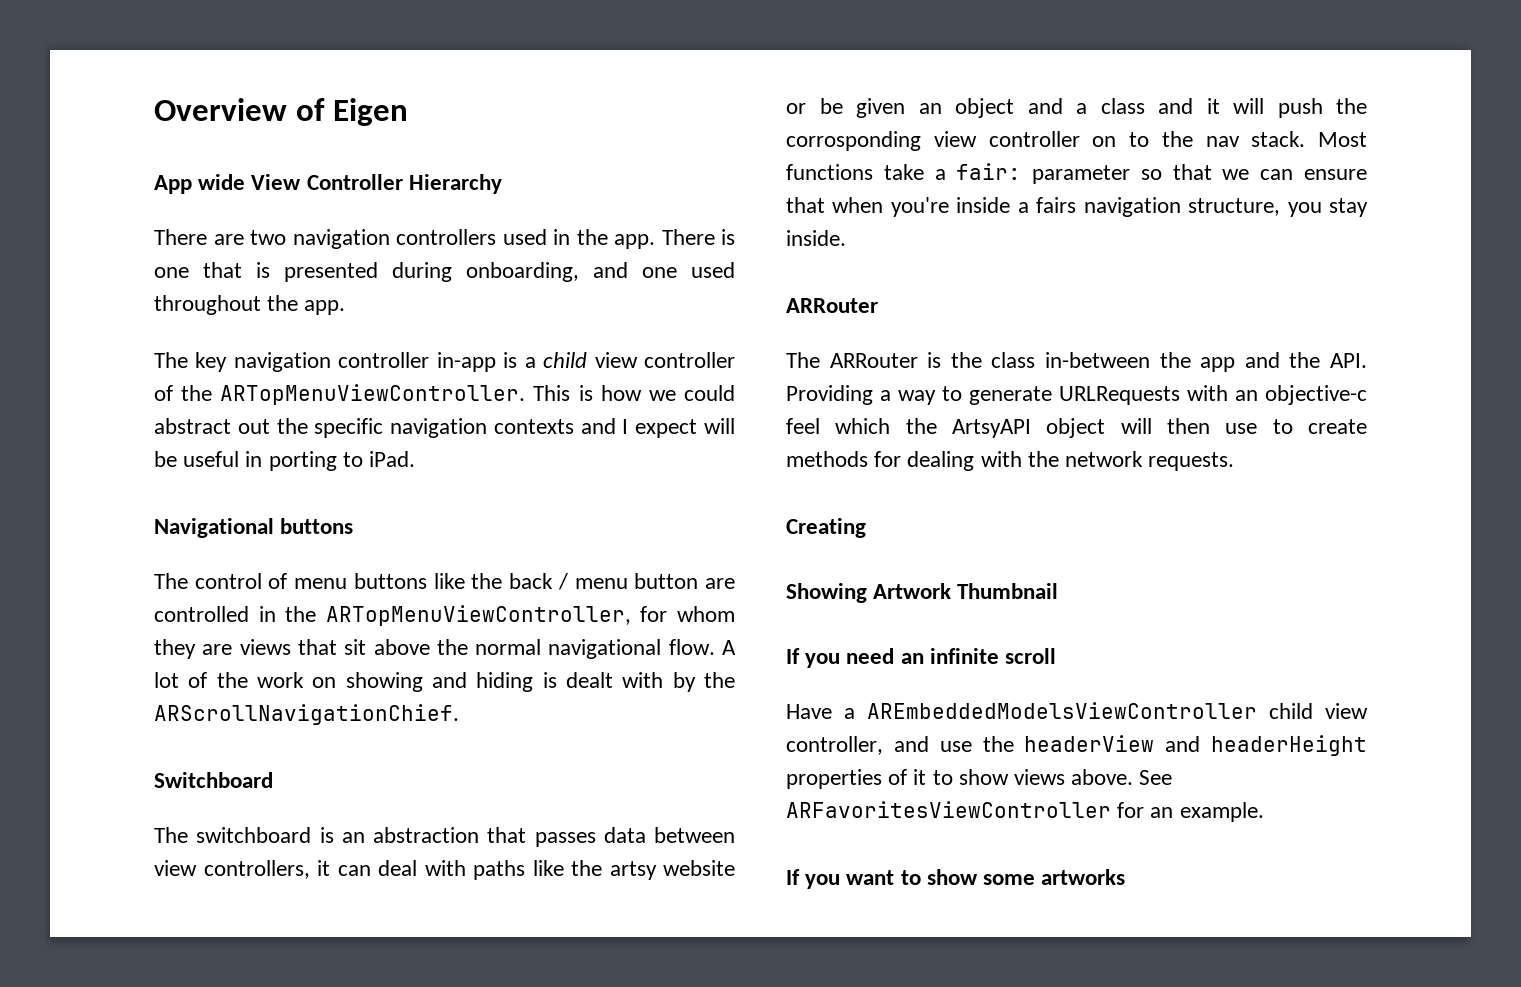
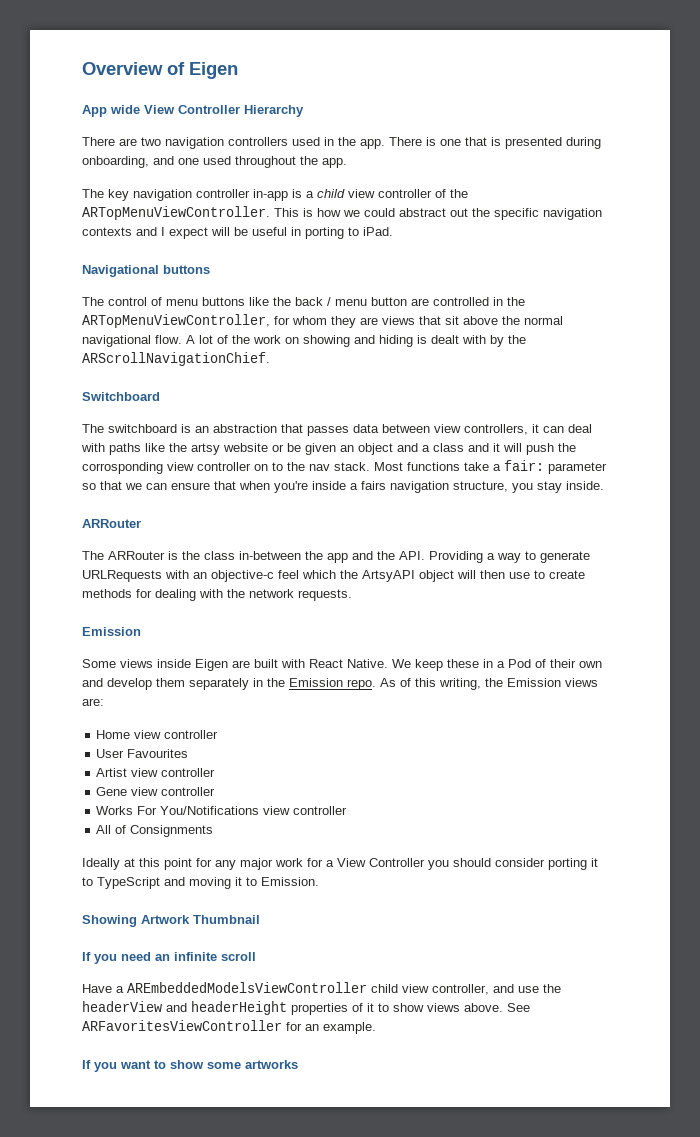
  The ARRouter is the class in-between the app and the API. Providing a way to generate URLRequests with an objective-c feel which the ArtsyAPI object will then use to create methods for dealing with the network requests.
- Creating
+ Emission
+ Some views inside Eigen are built with React Native. We keep these in a Pod of their own and develop them separately in the Emission repo. As of this writing, the Emission views are:
+ Home view controller
+ User Favourites
+ Artist view controller
+ Gene view controller
+ Works For You/Notifications view controller
+ All of Consignments
+ Ideally at this point for any major work for a View Controller you should consider porting it to TypeScript and moving it to Emission.

